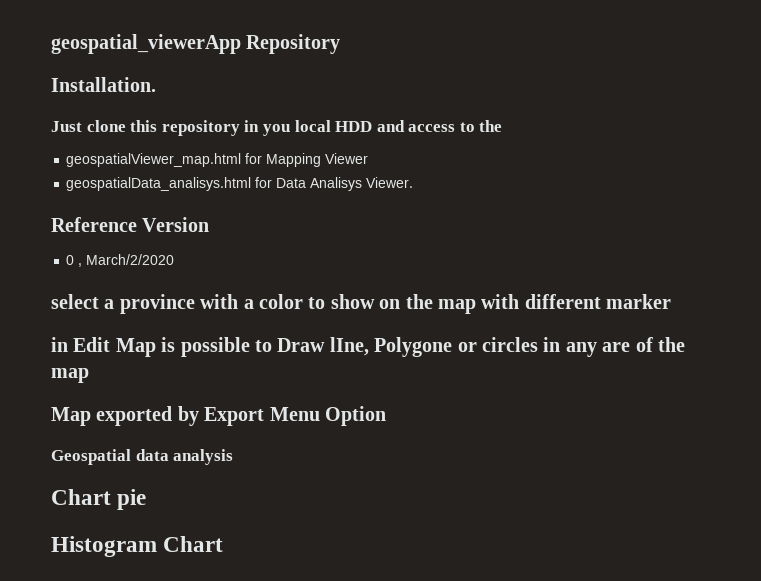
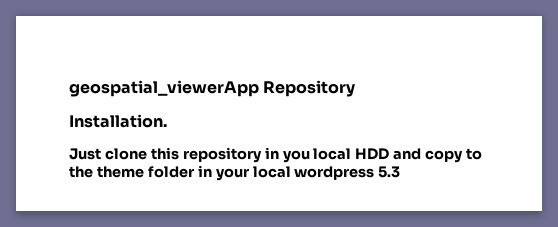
- Just clone this repository in you local HDD and access to the
- geospatialViewer_map.html for Mapping Viewer
- geospatialData_analisys.html for Data Analisys Viewer.
- Reference Version
- 0 , March/2/2020
- select a province with a color to show on the map with different marker
- in Edit Map is possible to Draw lIne, Polygone or circles in any are of the map
- Map exported by Export Menu Option
- Geospatial data analysis
- Chart pie
- Histogram Chart
+ Just clone this repository in you local HDD and copy to the theme folder in your local wordpress 5.3

